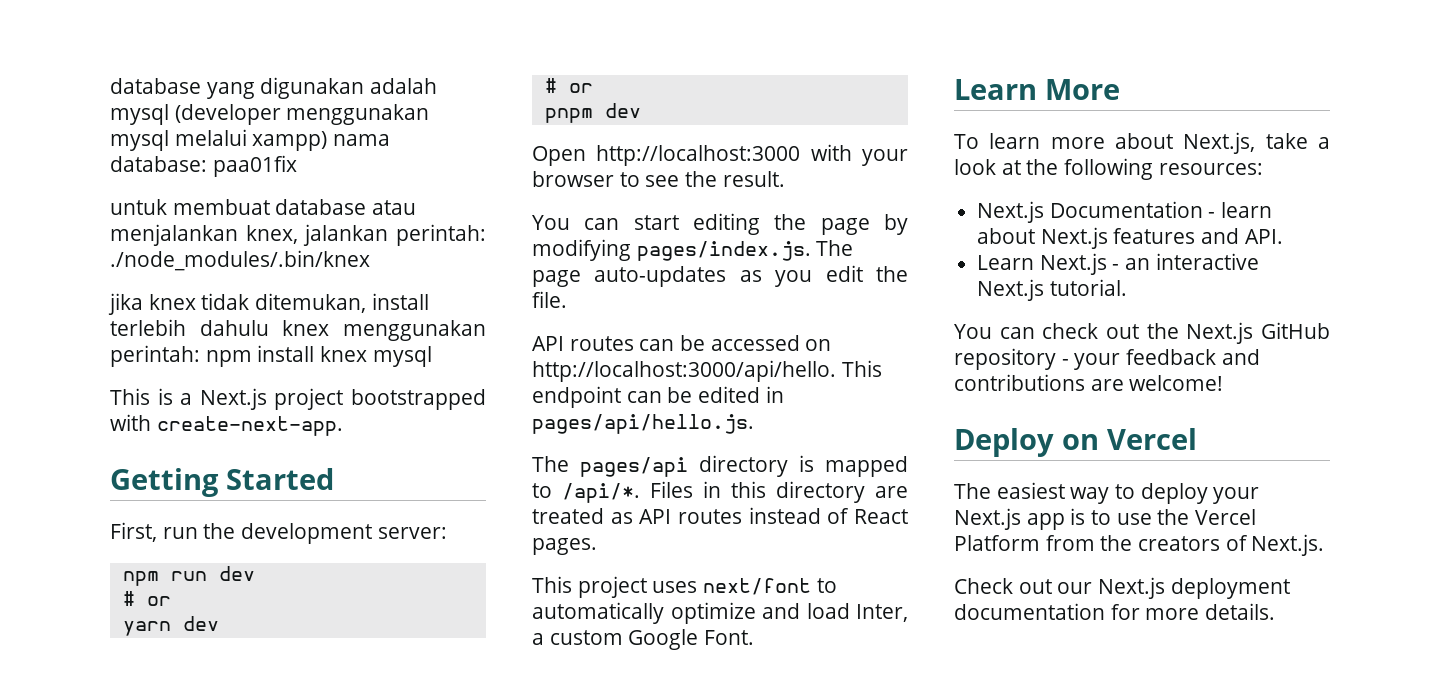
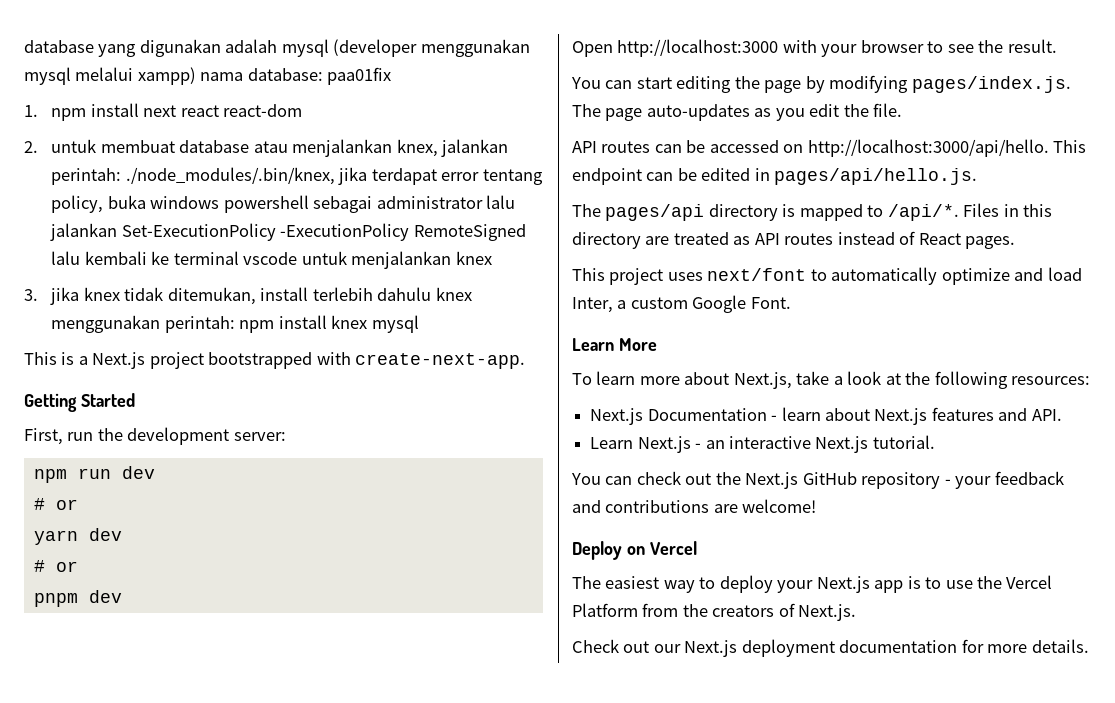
- untuk membuat database atau menjalankan knex, jalankan perintah: ./node_modules/.bin/knex
- jika knex tidak ditemukan, install terlebih dahulu knex menggunakan perintah: npm install knex mysql
+ 1. npm install next react react-dom
+ 2. untuk membuat database atau menjalankan knex, jalankan perintah: ./node_modules/.bin/knex, jika terdapat error tentang policy, buka windows powershell sebagai administrator lalu jalankan Set-ExecutionPolicy -ExecutionPolicy RemoteSigned lalu kembali ke terminal vscode untuk menjalankan knex
+ 3. jika knex tidak ditemukan, install terlebih dahulu knex menggunakan perintah: npm install knex mysql

